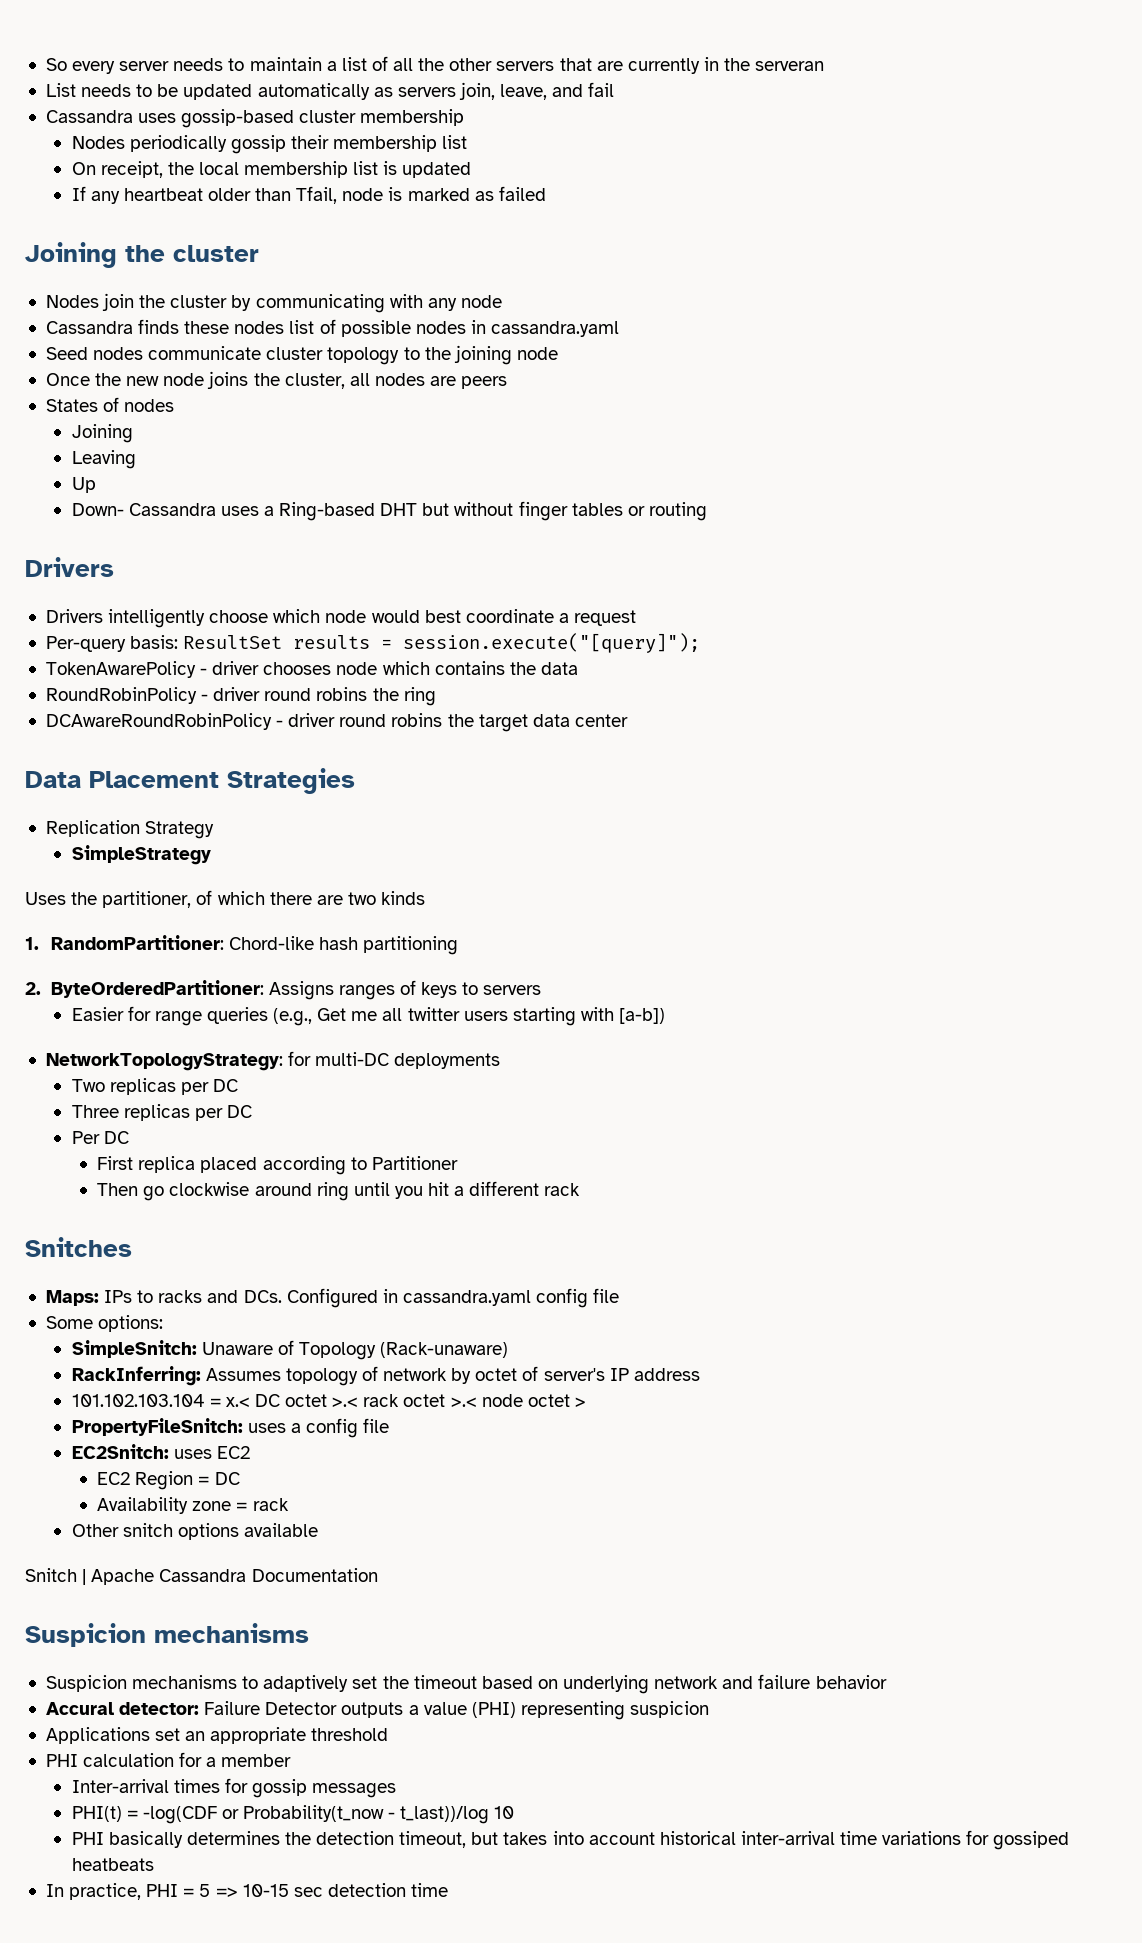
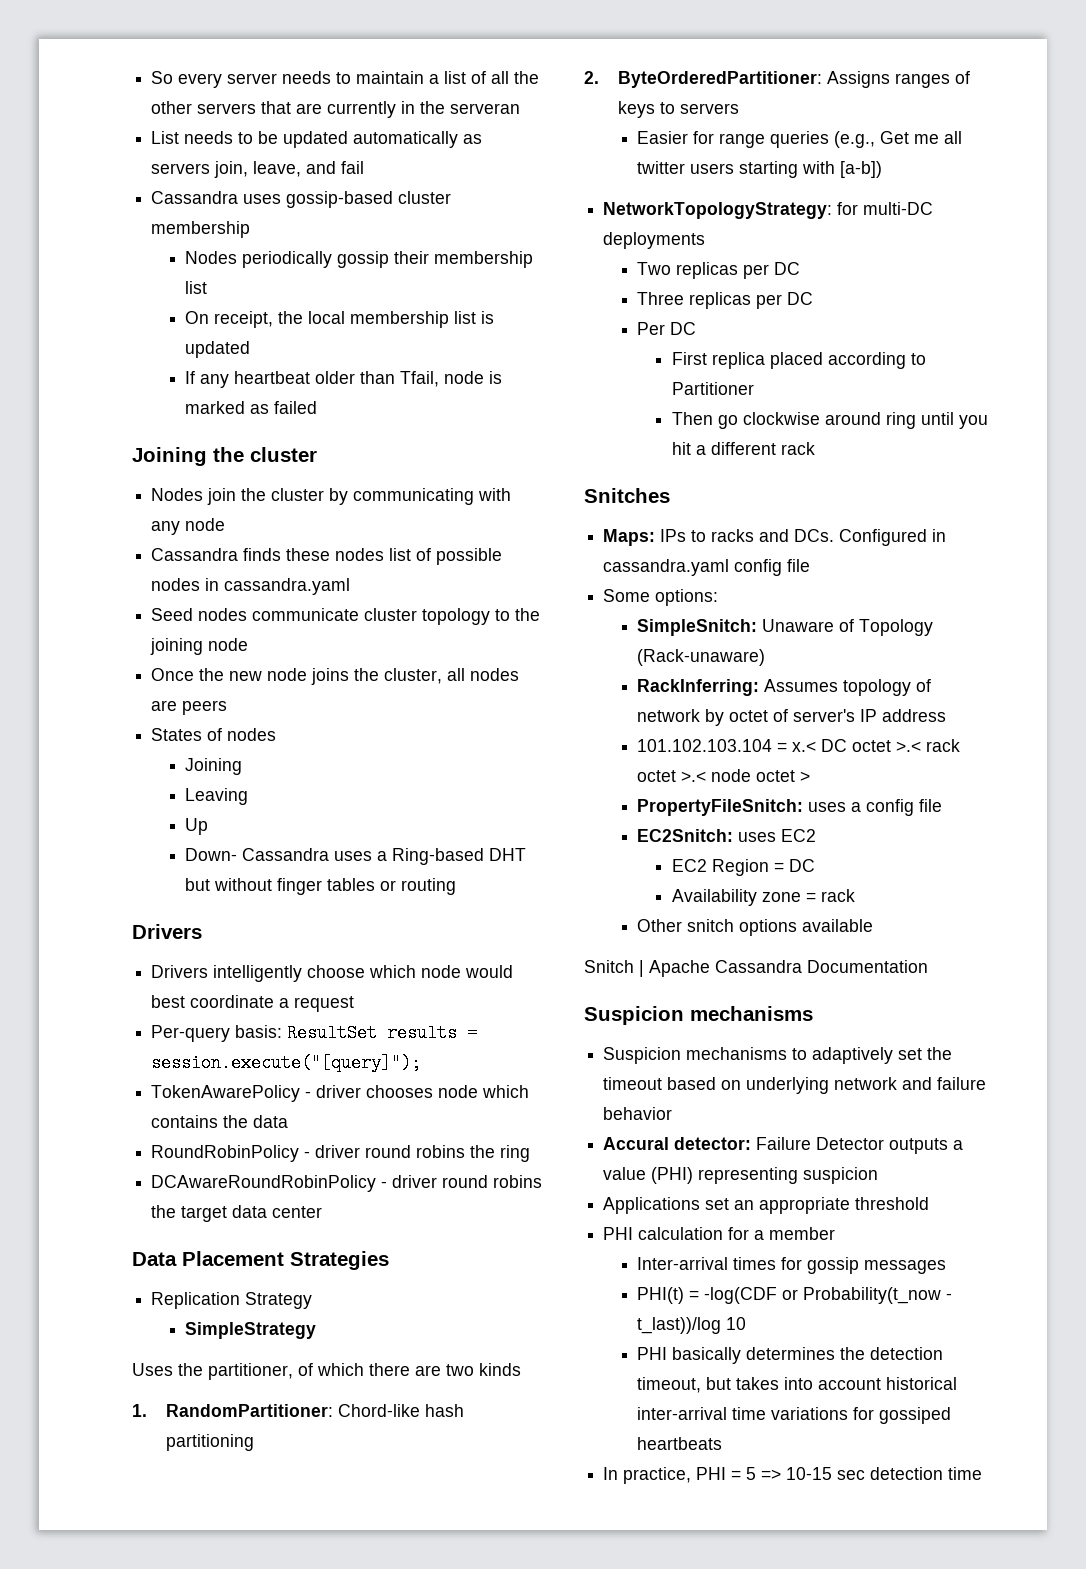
- PHI basically determines the detection timeout, but takes into account historical inter-arrival time variations for gossiped heatbeats
+ PHI basically determines the detection timeout, but takes into account historical inter-arrival time variations for gossiped heartbeats

